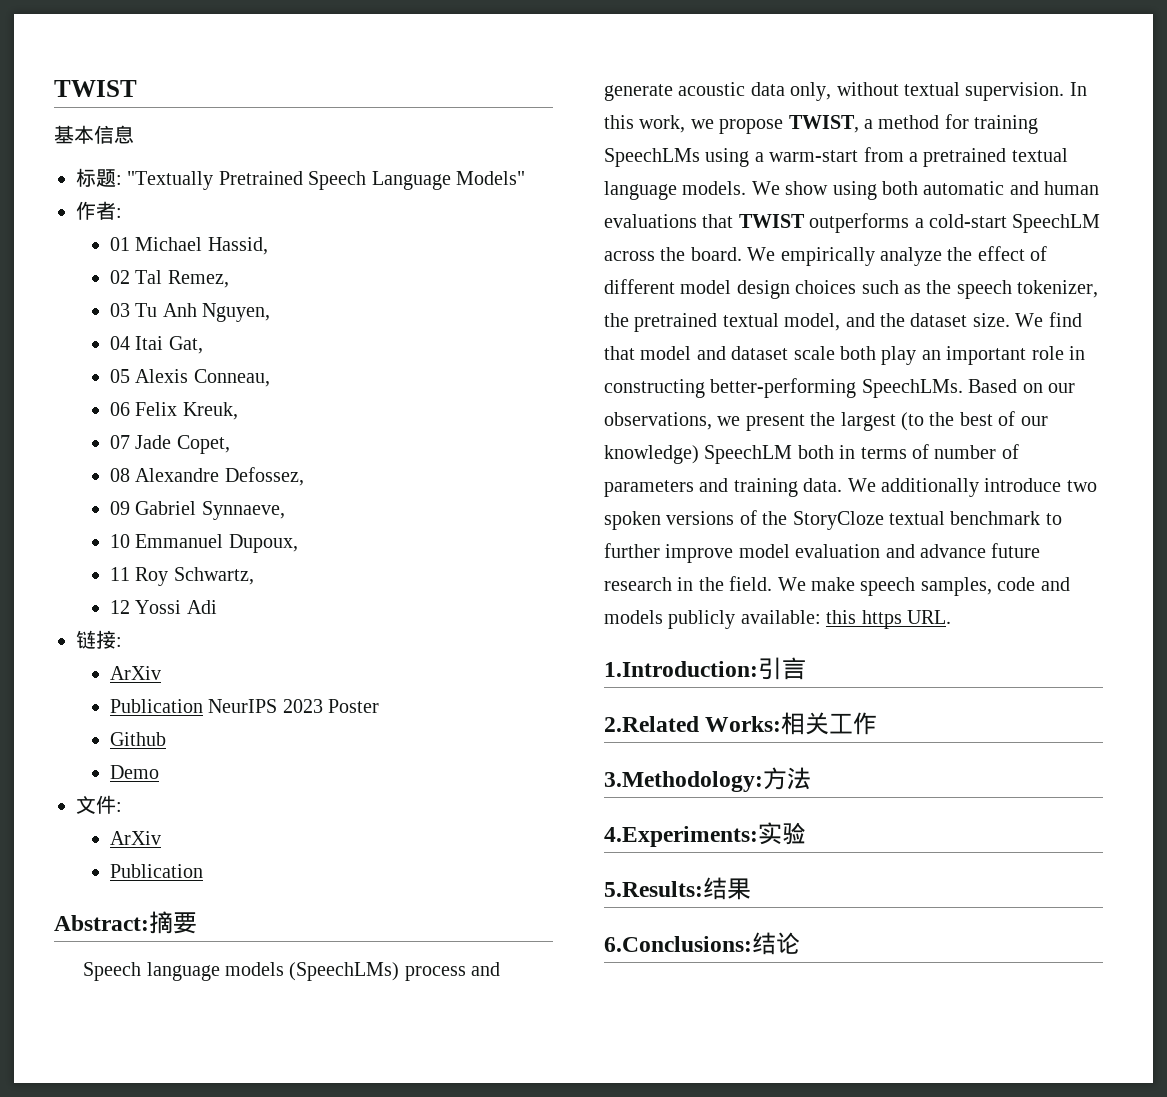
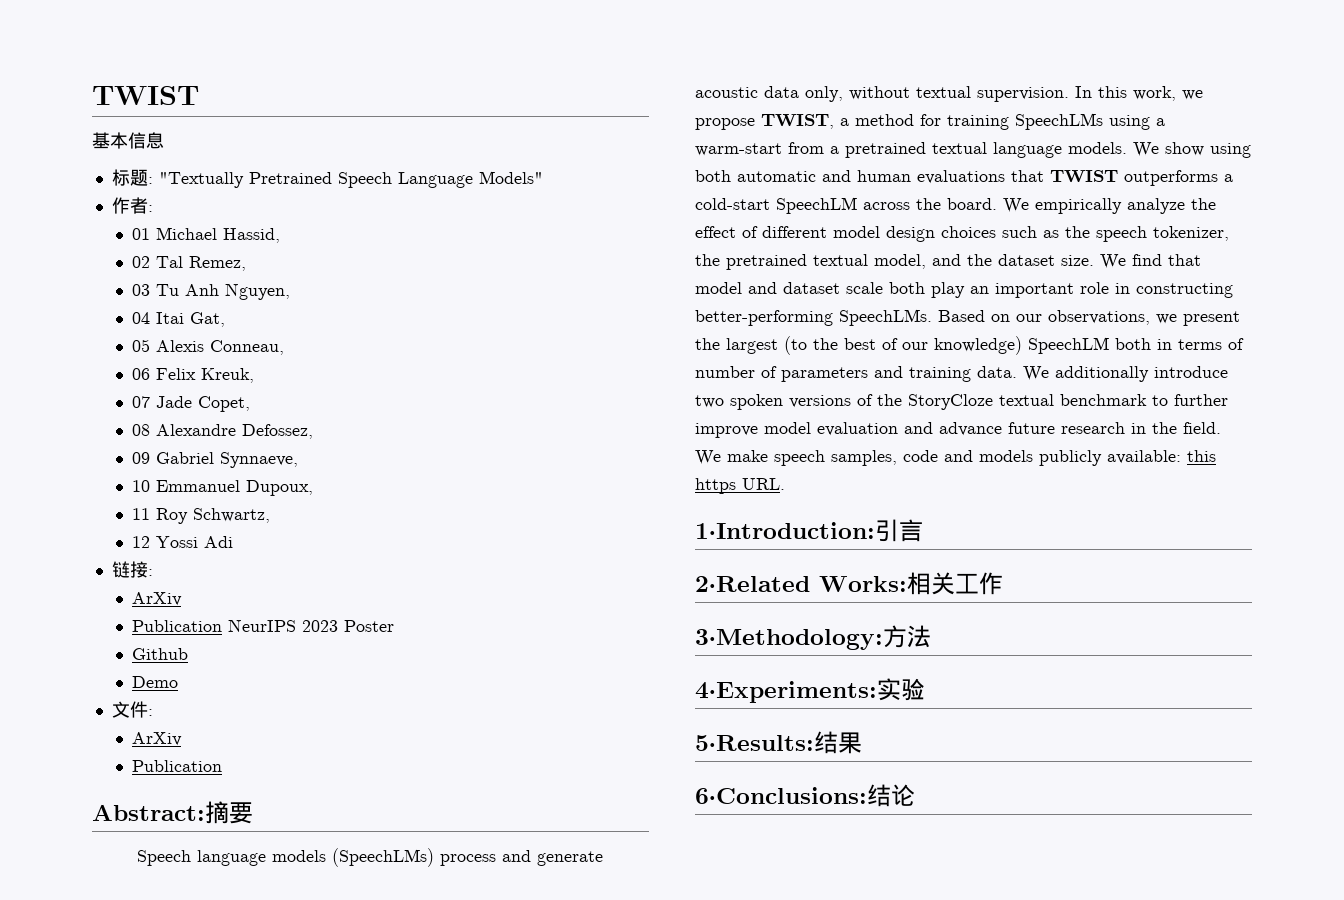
- 1.Introduction:引言
+ 1·Introduction:引言
- 2.Related Works:相关工作
+ 2·Related Works:相关工作
- 3.Methodology:方法
+ 3·Methodology:方法
- 4.Experiments:实验
+ 4·Experiments:实验
- 5.Results:结果
+ 5·Results:结果
- 6.Conclusions:结论
+ 6·Conclusions:结论

